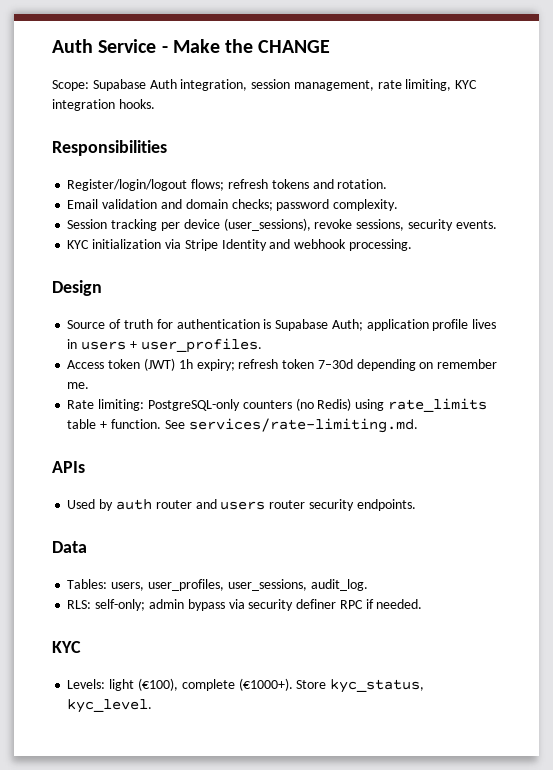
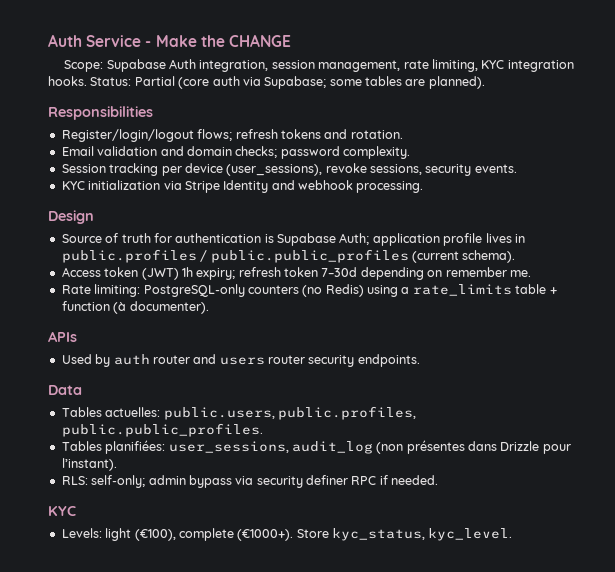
+ Status: Partial (core auth via Supabase; some tables are planned).
- Source of truth for authentication is Supabase Auth; application profile lives in users + user_profiles.
+ Source of truth for authentication is Supabase Auth; application profile lives in public.profiles / public.public_profiles (current schema).
- Rate limiting: PostgreSQL-only counters (no Redis) using rate_limits table + function. See services/rate-limiting.md.
+ Rate limiting: PostgreSQL-only counters (no Redis) using a rate_limits table + function (à documenter).
- Tables: users, user_profiles, user_sessions, audit_log.
+ Tables actuelles: public.users, public.profiles, public.public_profiles.
+ Tables planifiées: user_sessions, audit_log (non présentes dans Drizzle pour l’instant).

